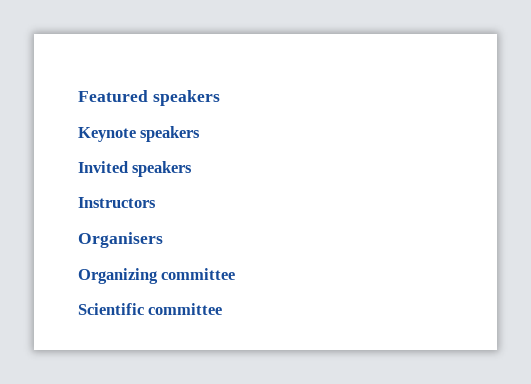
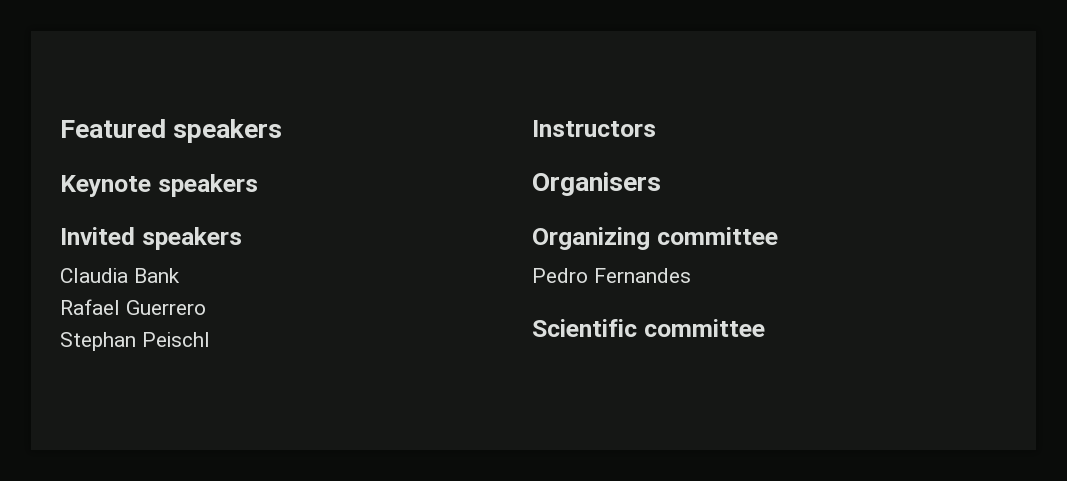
+ Claudia Bank
+ Rafael Guerrero
+ Stephan Peischl
+ Pedro Fernandes

